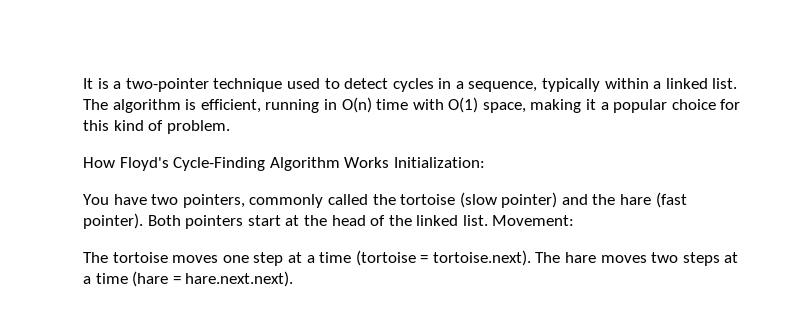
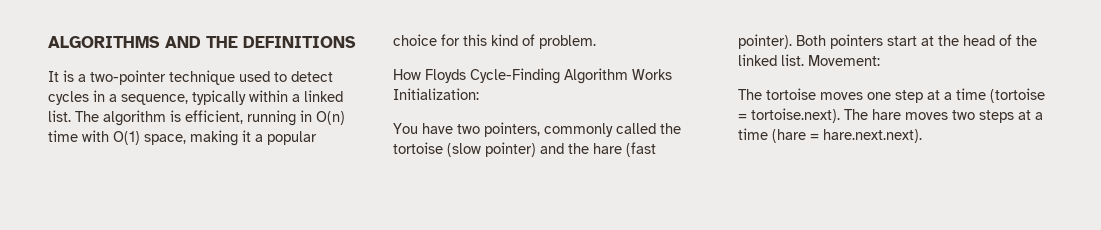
+ ALGORITHMS AND THE DEFINITIONS
- How Floyd's Cycle-Finding Algorithm Works Initialization:
+ How Floyds Cycle-Finding Algorithm Works Initialization:

